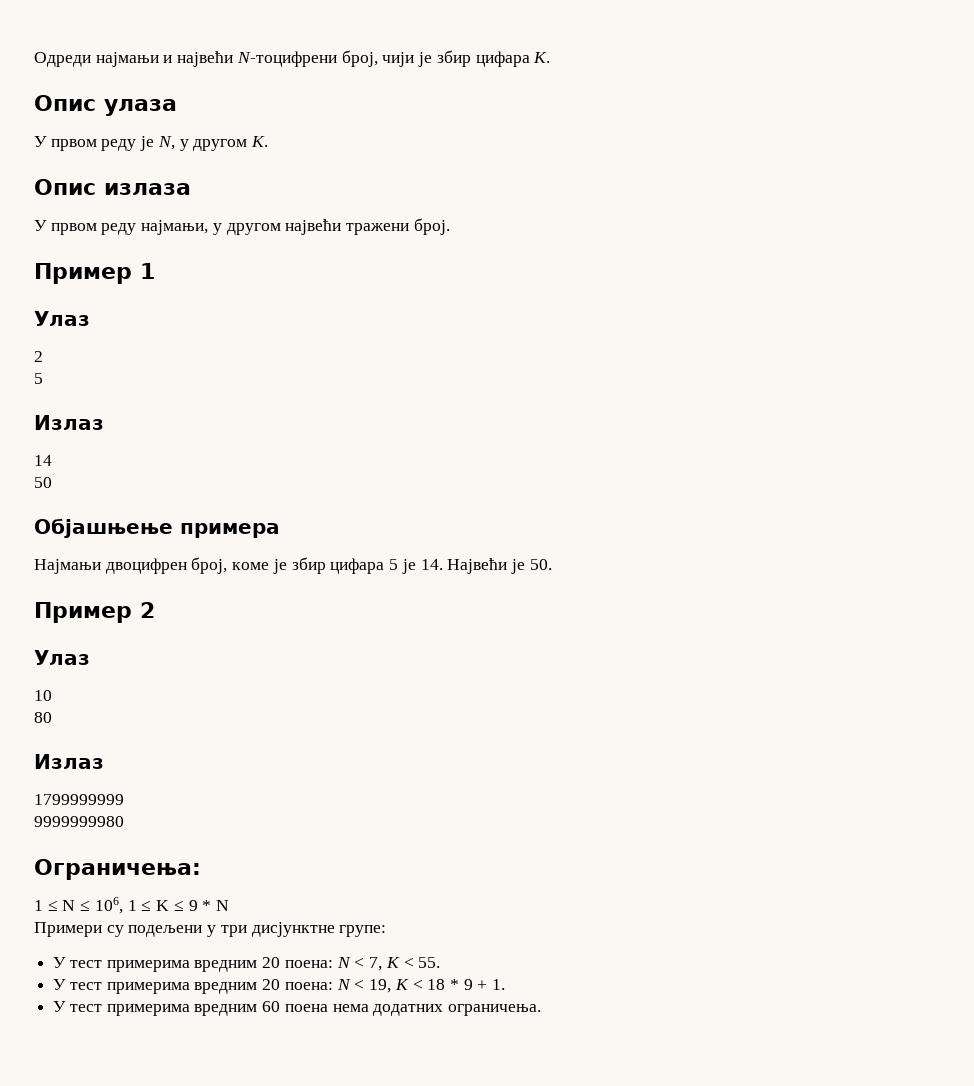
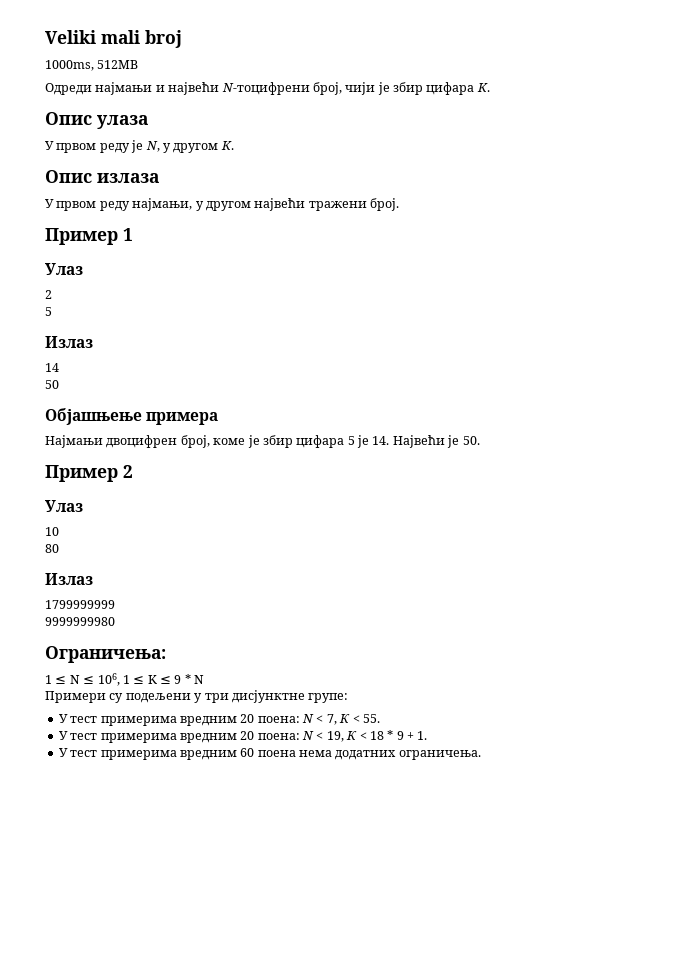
+ Veliki mali broj
+ 1000ms, 512MB

